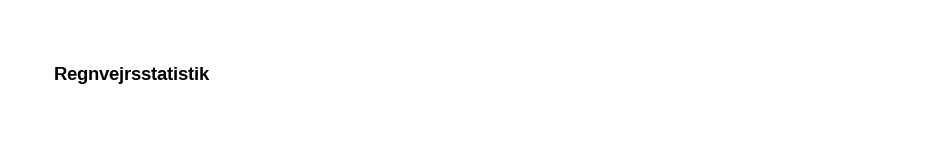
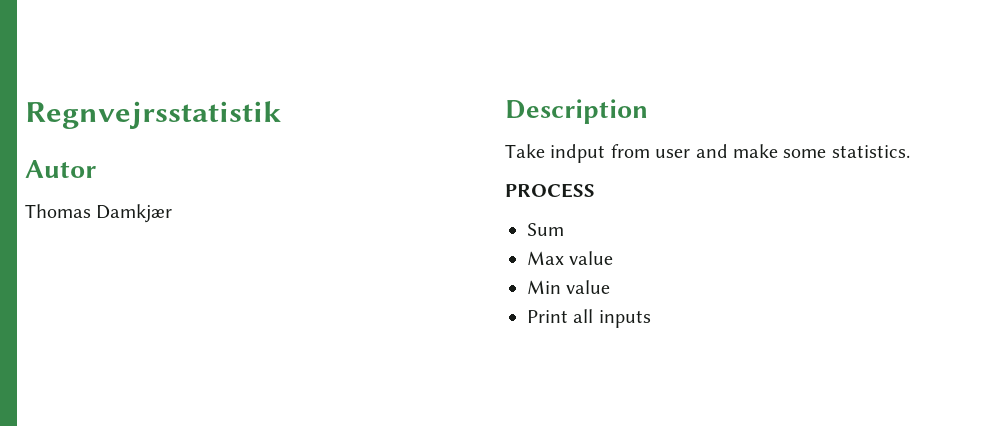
+ Autor
+ Thomas Damkjær
+ Description
+ Take indput from user and make some statistics.
+ PROCESS
+ Sum
+ Max value
+ Min value
+ Print all inputs

